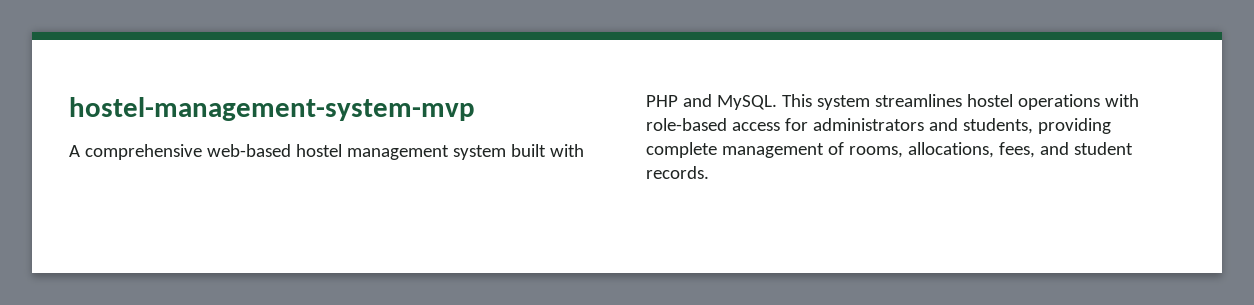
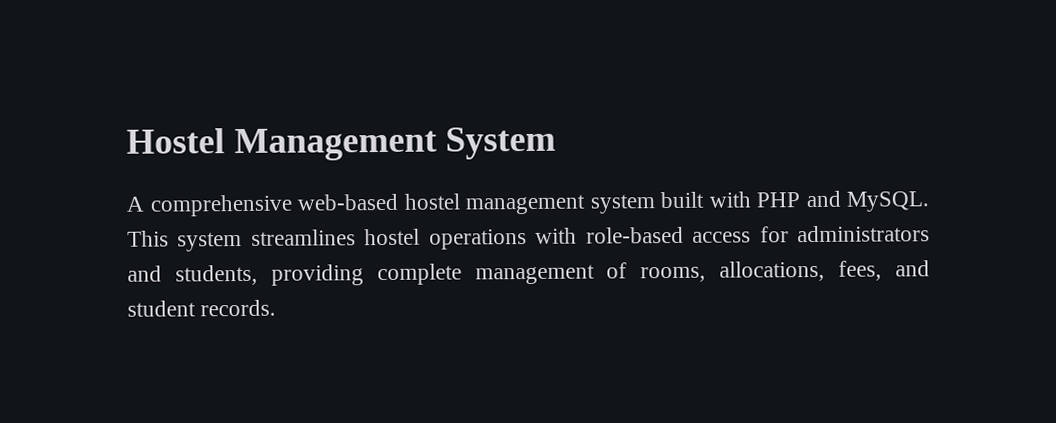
- hostel-management-system-mvp
+ Hostel Management System

